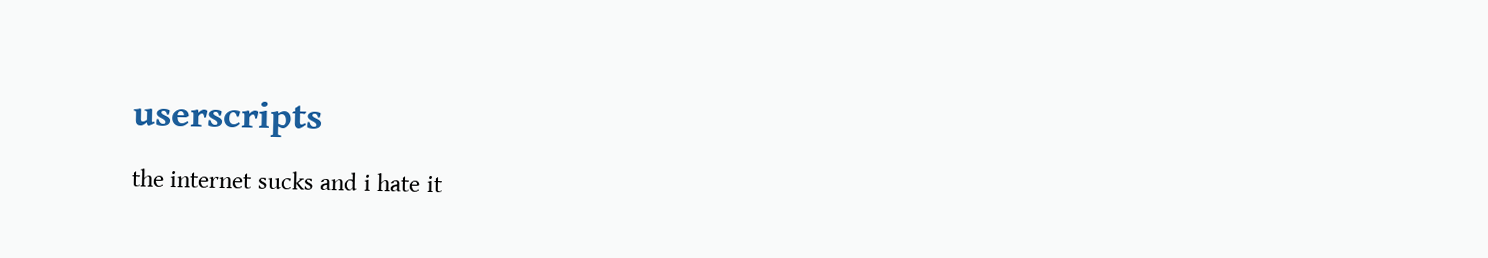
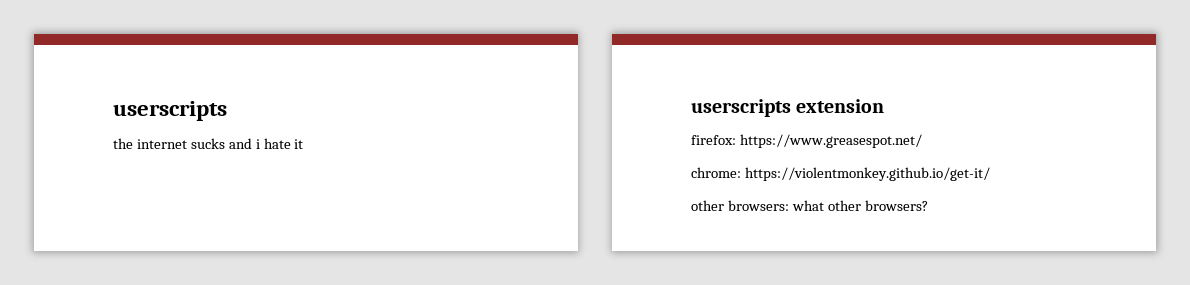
+ userscripts extension
+ firefox: https://www.greasespot.net/
+ chrome: https://violentmonkey.github.io/get-it/
+ other browsers: what other browsers?

